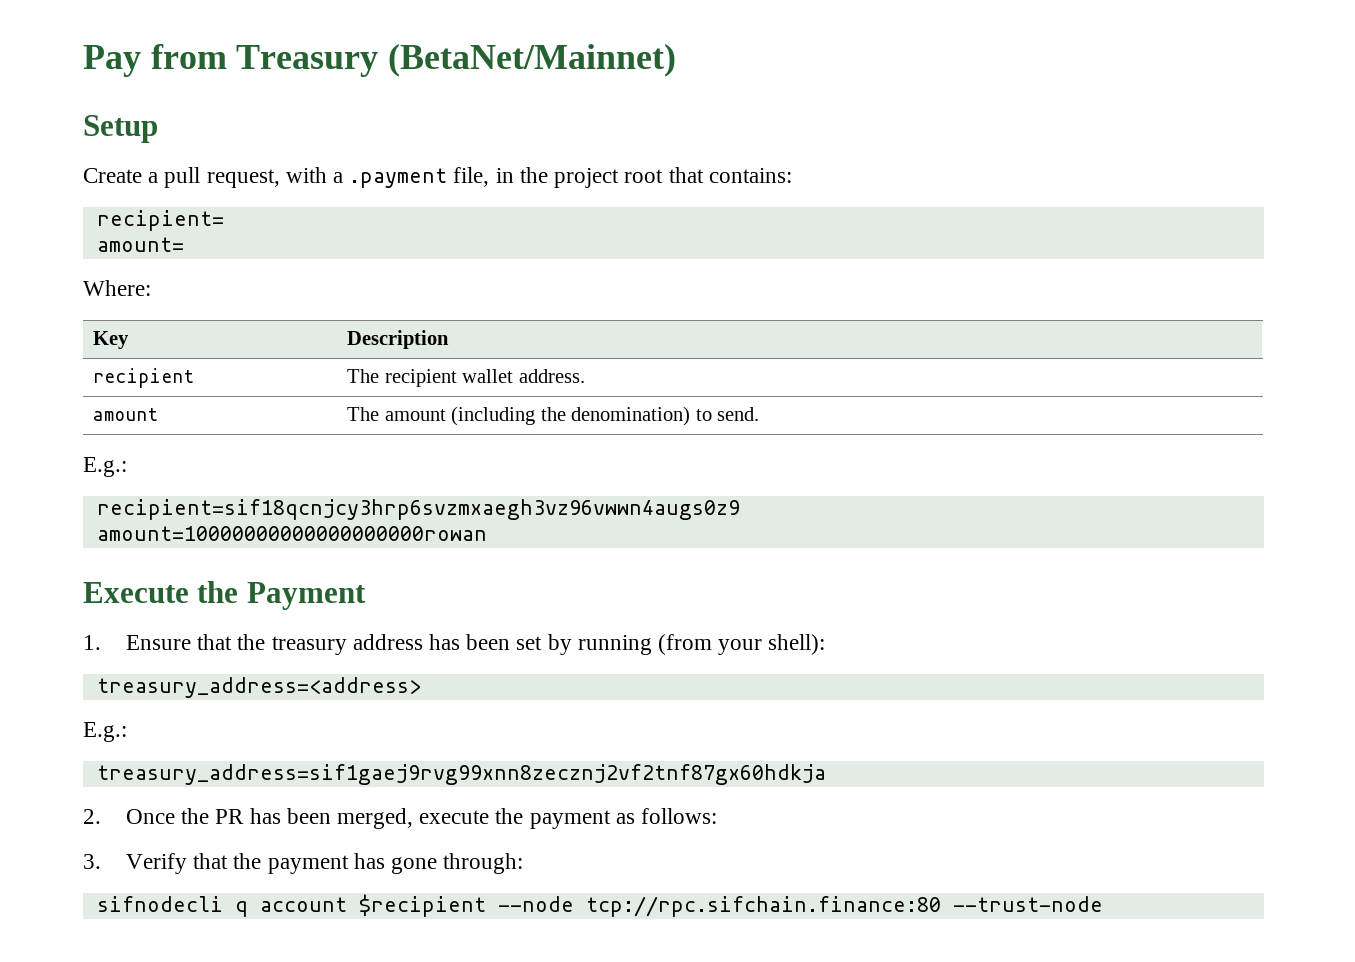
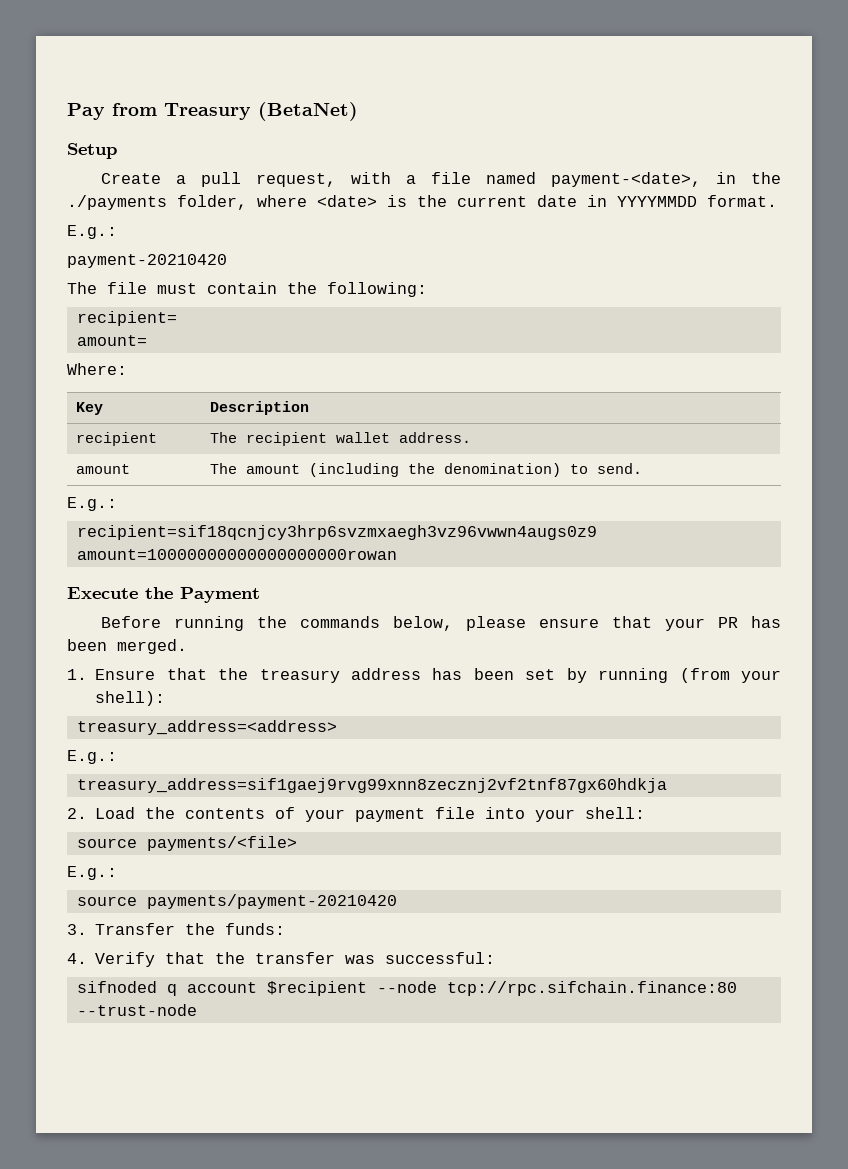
- Pay from Treasury (BetaNet/Mainnet)
+ Pay from Treasury (BetaNet)
- Create a pull request, with a .payment file, in the project root that contains:
+ Create a pull request, with a file named payment-<date>, in the ./payments folder, where <date> is the current date in YYYYMMDD format.
+ E.g.:
+ payment-20210420
+ The file must contain the following:
+ Before running the commands below, please ensure that your PR has been merged.
- 2. Once the PR has been merged, execute the payment as follows:
- 3. Verify that the payment has gone through:
- sifnodecli q account $recipient --node tcp://rpc.sifchain.finance:80 --trust-node
+ 2. Load the contents of your payment file into your shell:
+ source payments/<file>
+ E.g.:
+ source payments/payment-20210420
+ 3. Transfer the funds:
+ 4. Verify that the transfer was successful:
+ sifnoded q account $recipient --node tcp://rpc.sifchain.finance:80 --trust-node

